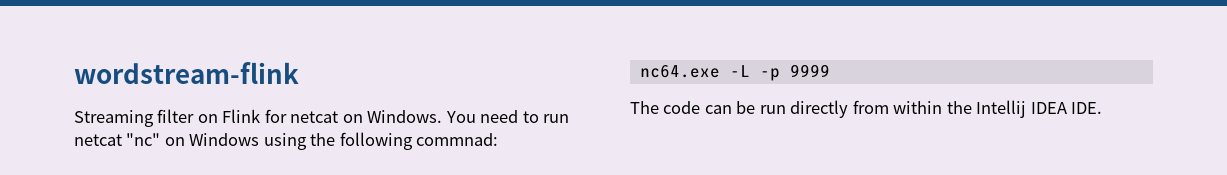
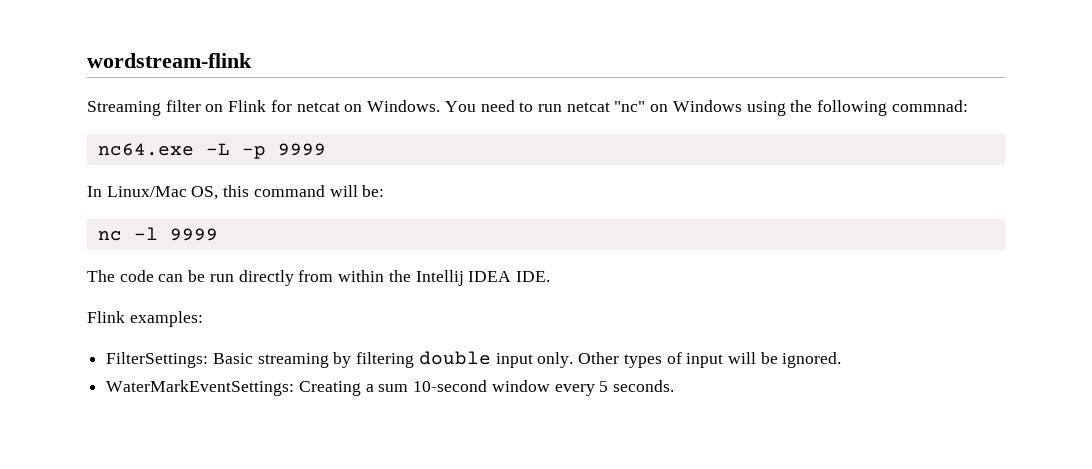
+ In Linux/Mac OS, this command will be:
+ nc -l 9999
+ Flink examples:
+ FilterSettings: Basic streaming by filtering double input only. Other types of input will be ignored.
+ WaterMarkEventSettings: Creating a sum 10-second window every 5 seconds.

